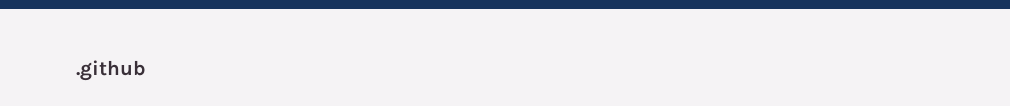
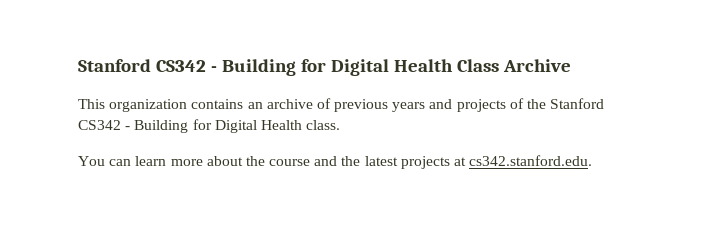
- .github
+ Stanford CS342 - Building for Digital Health Class Archive
+ This organization contains an archive of previous years and projects of the Stanford CS342 - Building for Digital Health class.
+ You can learn more about the course and the latest projects at cs342.stanford.edu.

